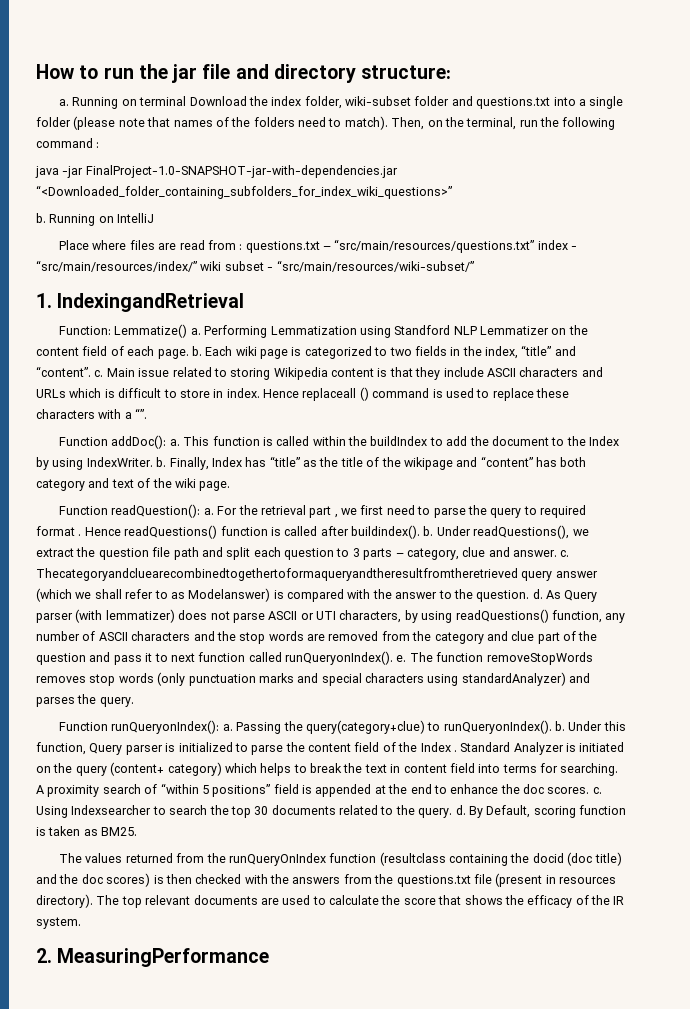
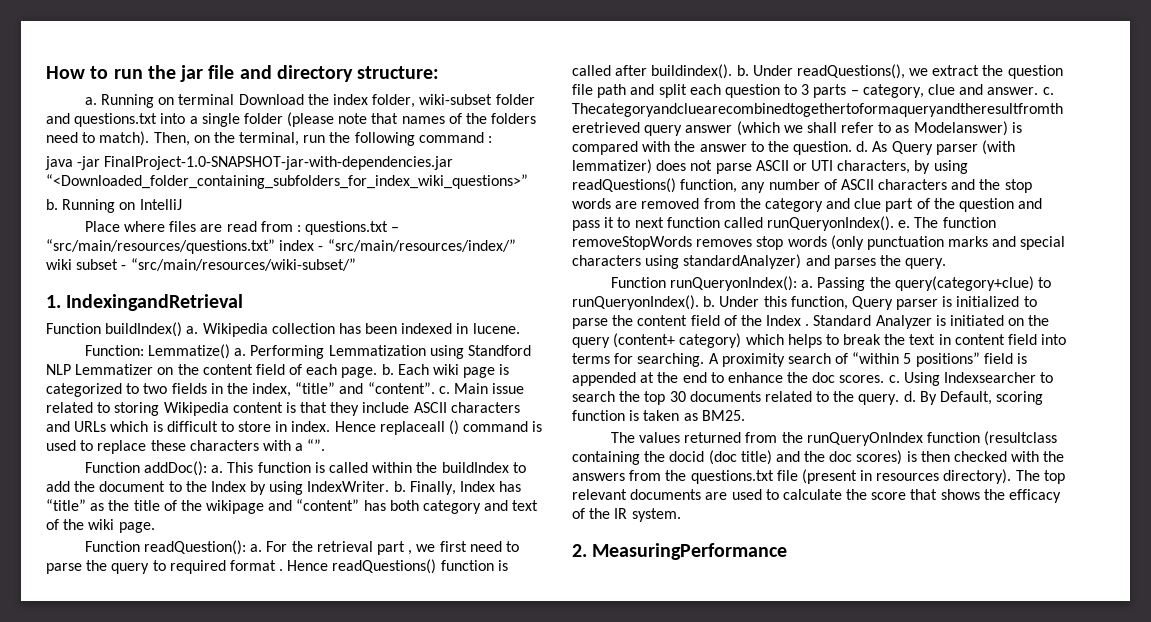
+ Function buildIndex() a. Wikipedia collection has been indexed in lucene.

